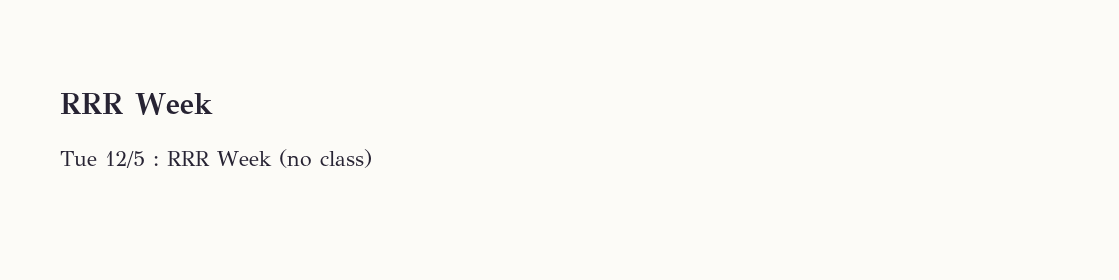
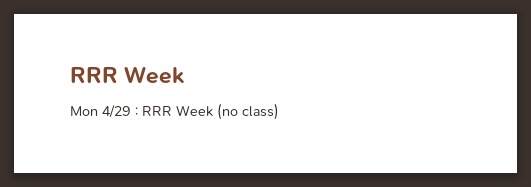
- Tue 12/5 : RRR Week (no class)
+ Mon 4/29 : RRR Week (no class)

